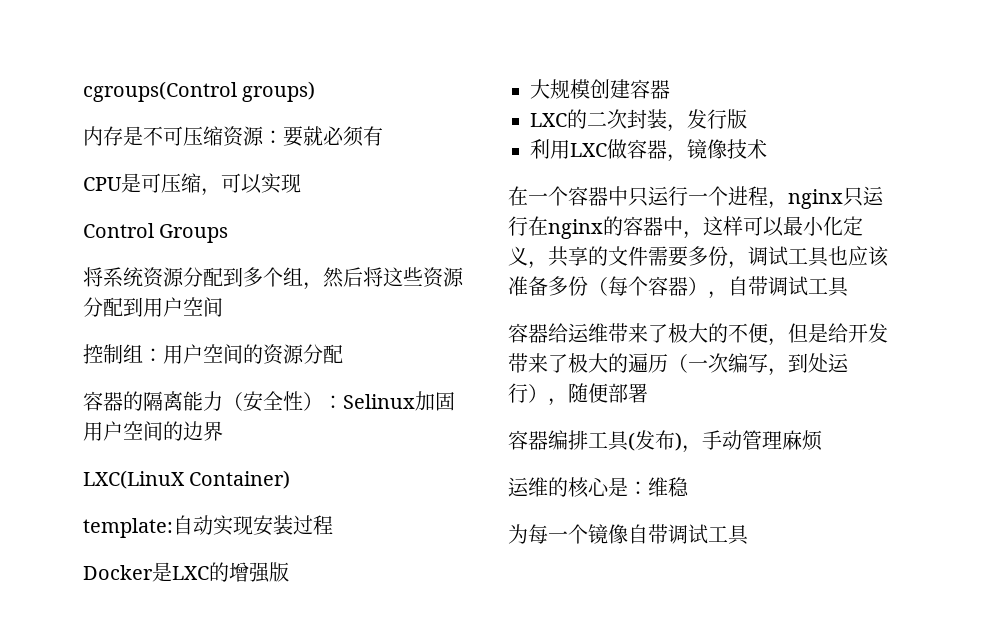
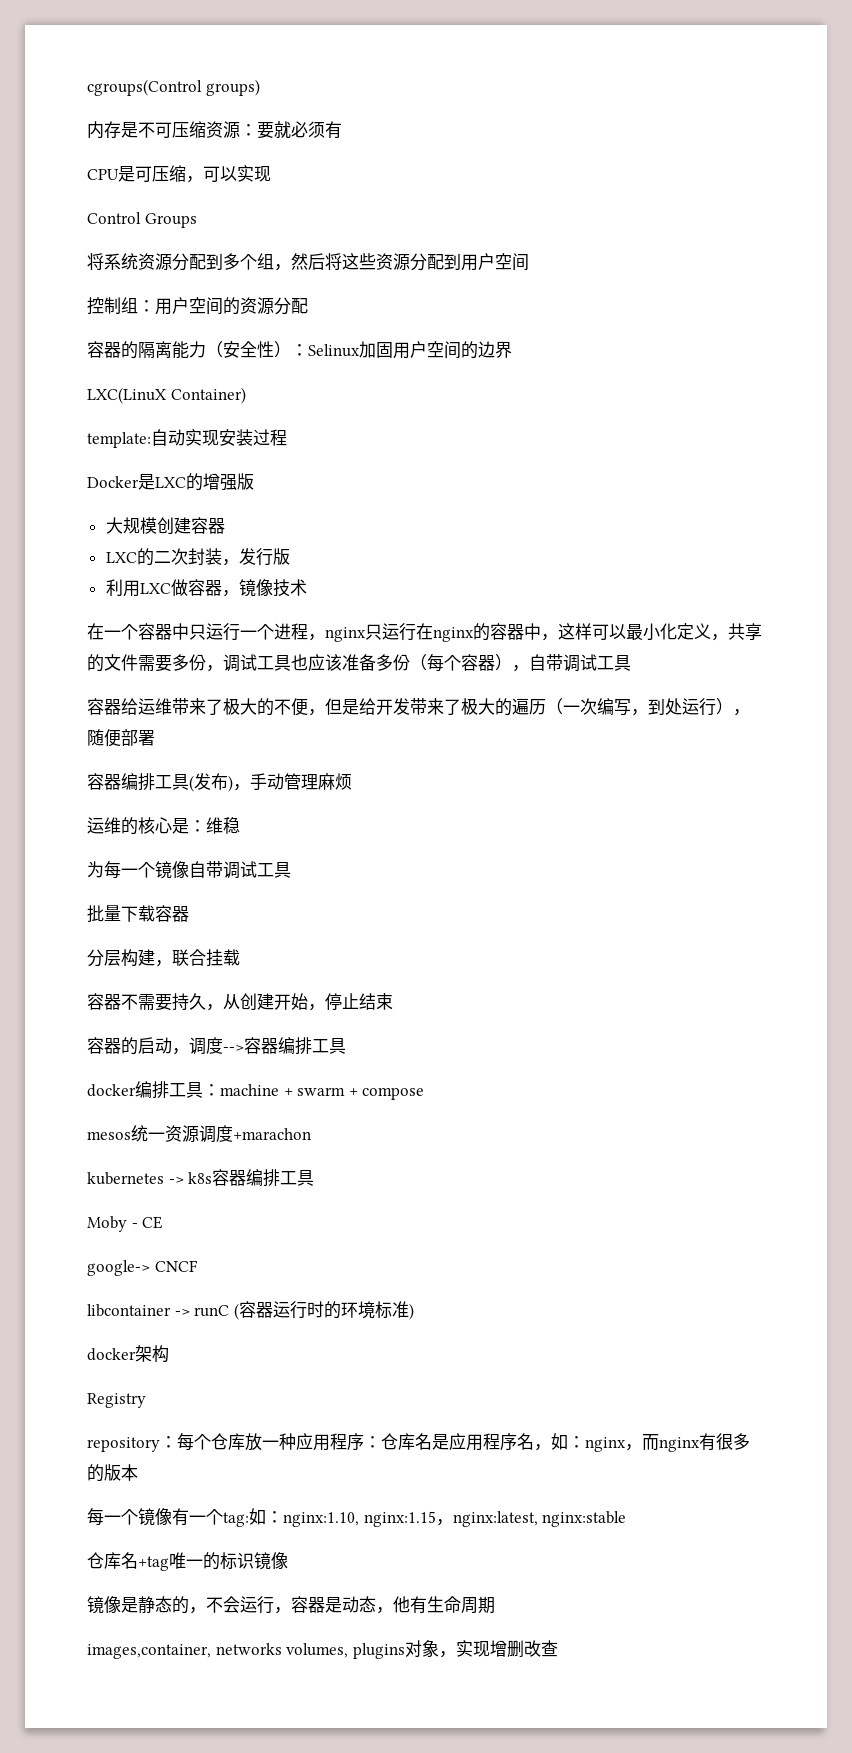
+ 批量下载容器
+ 分层构建，联合挂载
+ 容器不需要持久，从创建开始，停止结束
+ 容器的启动，调度-->容器编排工具
+ docker编排工具：machine + swarm + compose
+ mesos统一资源调度+marachon
+ kubernetes -> k8s容器编排工具
+ Moby - CE
+ google-> CNCF
+ libcontainer -> runC (容器运行时的环境标准)
+ docker架构
+ Registry
+ repository：每个仓库放一种应用程序：仓库名是应用程序名，如：nginx，而nginx有很多的版本
+ 每一个镜像有一个tag:如：nginx:1.10, nginx:1.15，nginx:latest, nginx:stable
+ 仓库名+tag唯一的标识镜像
+ 镜像是静态的，不会运行，容器是动态，他有生命周期
+ images,container, networks volumes, plugins对象，实现增删改查

